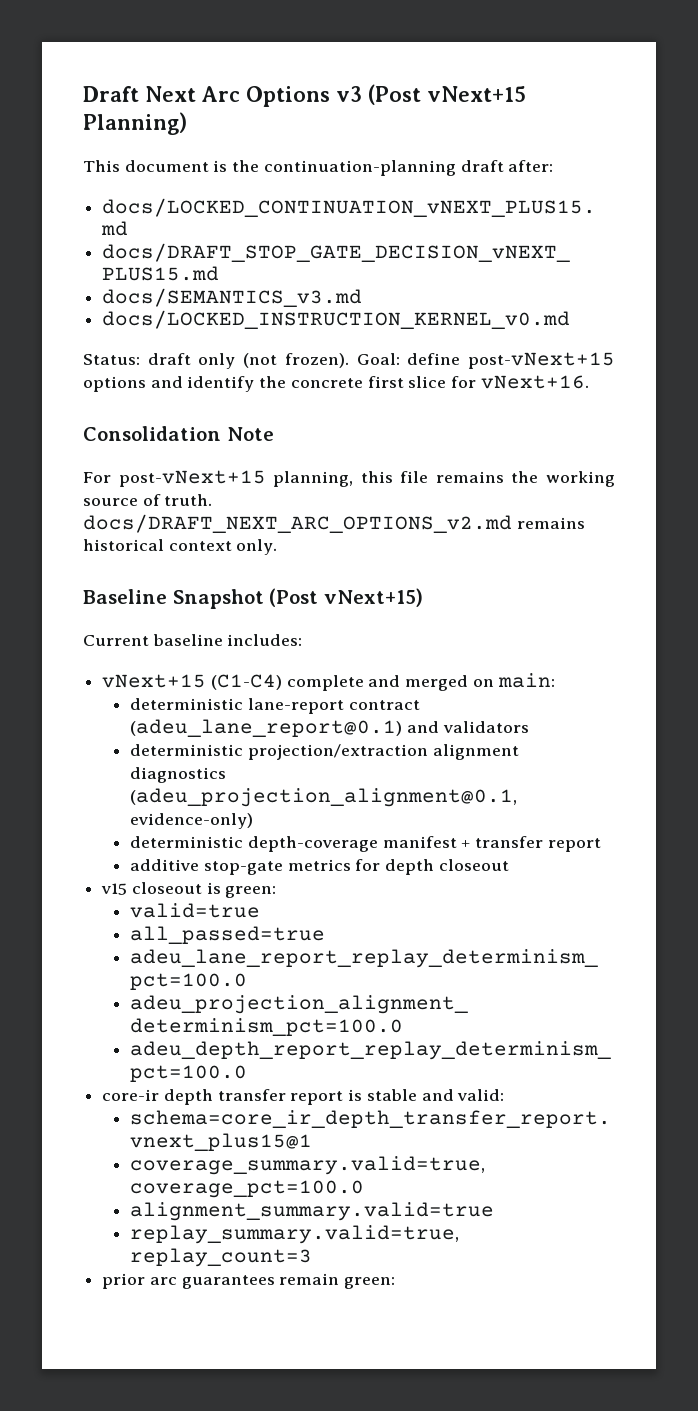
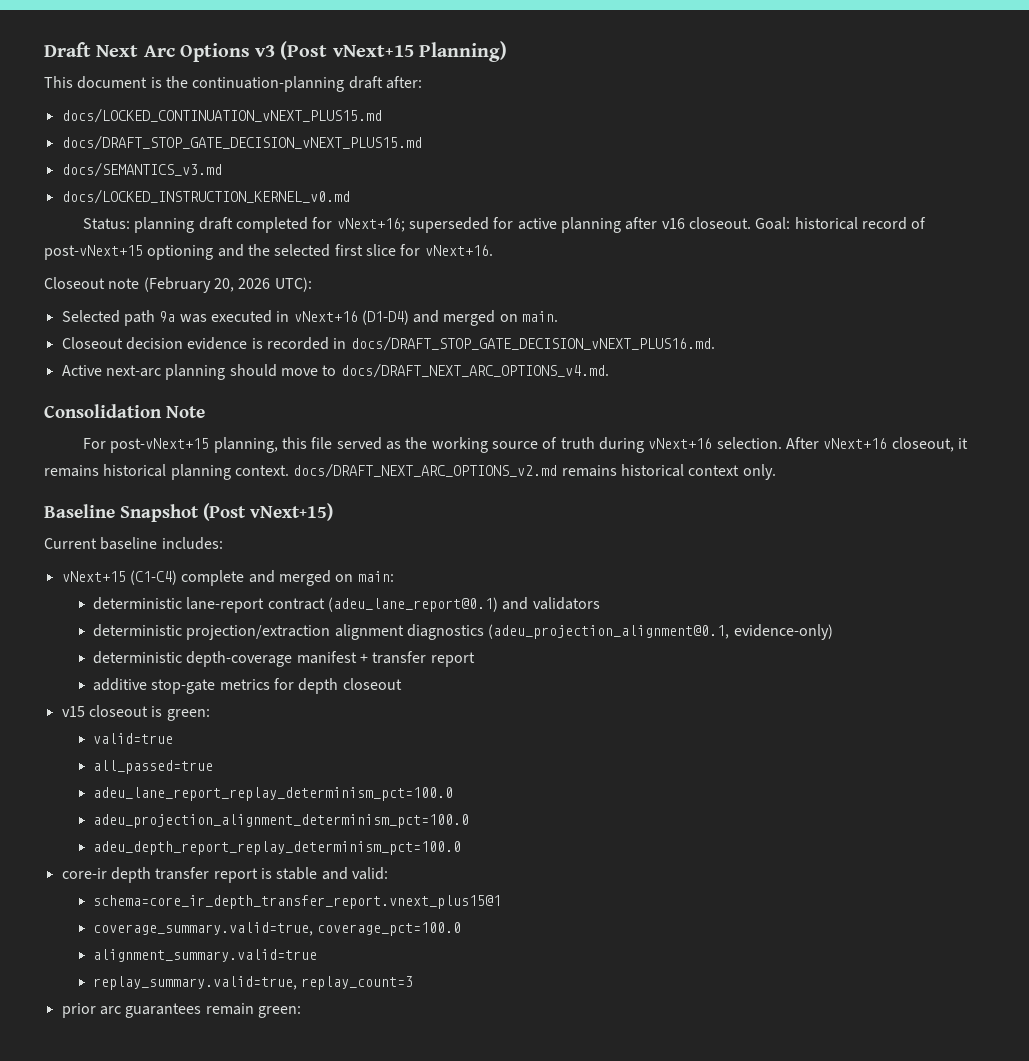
- Status: draft only (not frozen). Goal: define post-vNext+15 options and identify the concrete first slice for vNext+16.
+ Status: planning draft completed for vNext+16; superseded for active planning after v16 closeout. Goal: historical record of post-vNext+15 optioning and the selected first slice for vNext+16.
+ Closeout note (February 20, 2026 UTC):
+ Selected path 9a was executed in vNext+16 (D1-D4) and merged on main.
+ Closeout decision evidence is recorded in docs/DRAFT_STOP_GATE_DECISION_vNEXT_PLUS16.md.
+ Active next-arc planning should move to docs/DRAFT_NEXT_ARC_OPTIONS_v4.md.
- For post-vNext+15 planning, this file remains the working source of truth. docs/DRAFT_NEXT_ARC_OPTIONS_v2.md remains historical context only.
+ For post-vNext+15 planning, this file served as the working source of truth during vNext+16 selection. After vNext+16 closeout, it remains historical planning context. docs/DRAFT_NEXT_ARC_OPTIONS_v2.md remains historical context only.

